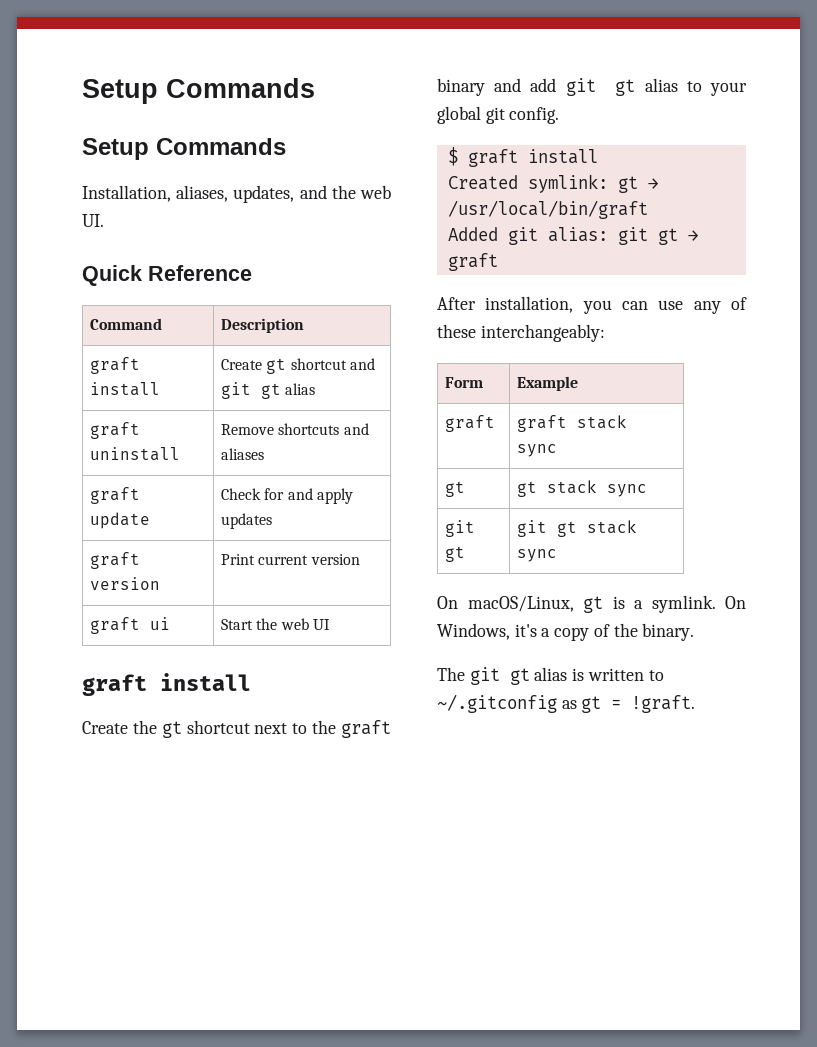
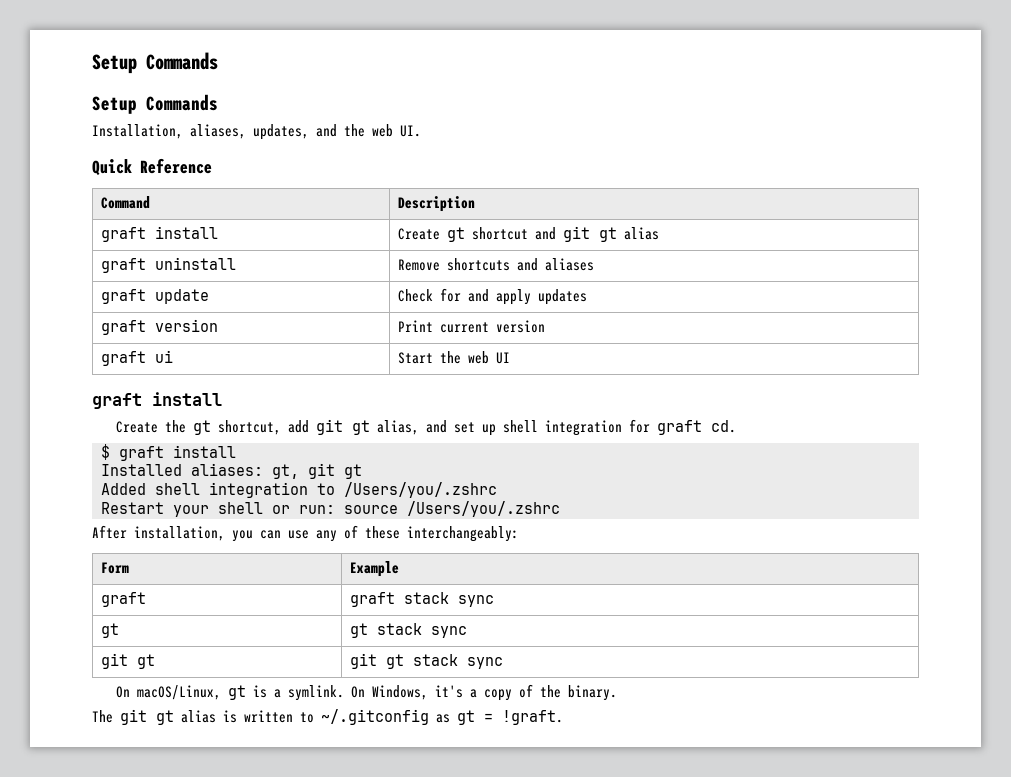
- Create the gt shortcut next to the graft binary and add git gt alias to your global git config.
+ Create the gt shortcut, add git gt alias, and set up shell integration for graft cd.
- Created symlink: gt → /usr/local/bin/graft
+ Installed aliases: gt, git gt
- Added git alias: git gt → graft
+ Added shell integration to /Users/you/.zshrc
+ Restart your shell or run: source /Users/you/.zshrc

